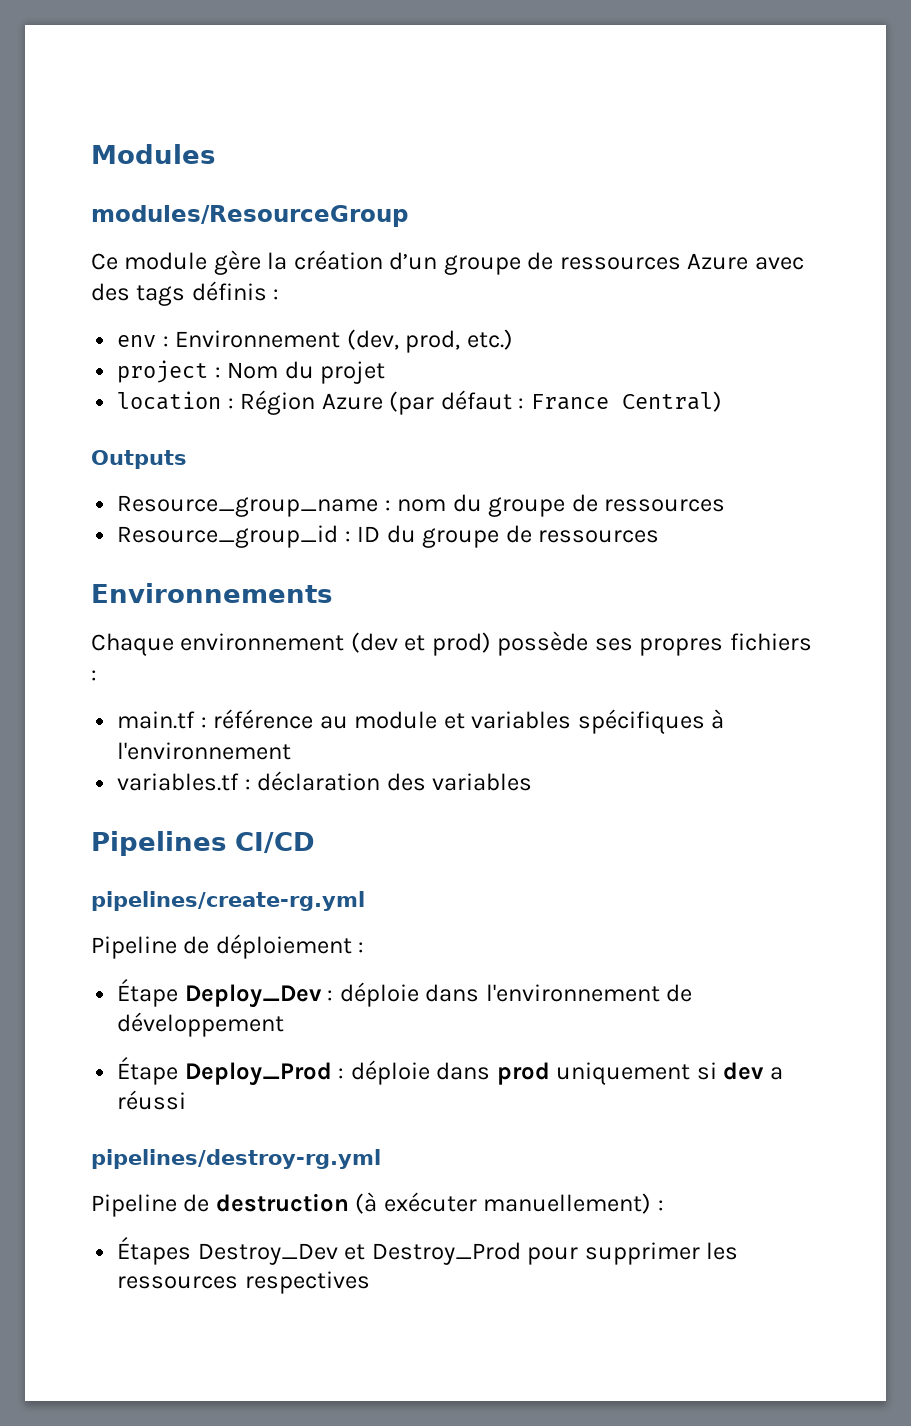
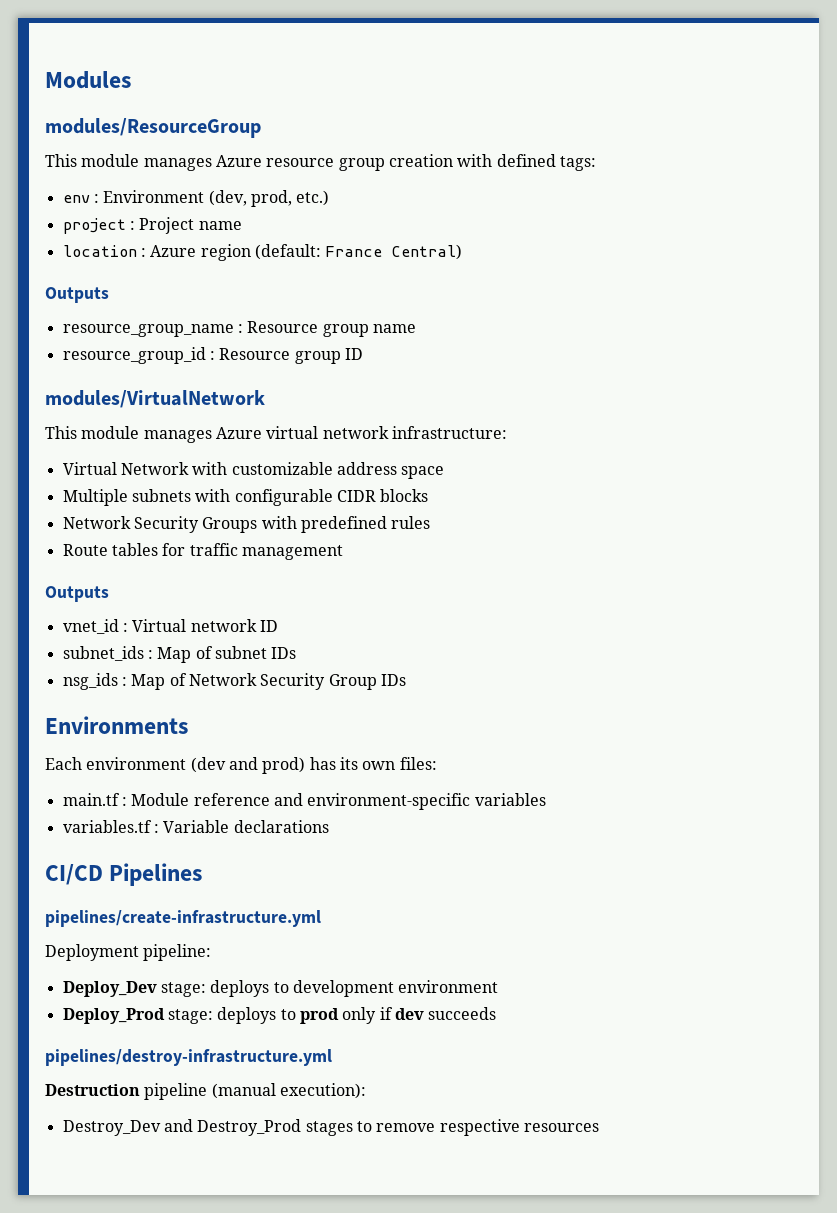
- Ce module gère la création d’un groupe de ressources Azure avec des tags définis :
+ This module manages Azure resource group creation with defined tags:
- env : Environnement (dev, prod, etc.)
+ env : Environment (dev, prod, etc.)
- project : Nom du projet
+ project : Project name
- location : Région Azure (par défaut : France Central)
+ location : Azure region (default: France Central)
  Outputs
- Resource_group_name : nom du groupe de ressources
- Resource_group_id : ID du groupe de ressources
- Environnements
- Chaque environnement (dev et prod) possède ses propres fichiers :
- main.tf : référence au module et variables spécifiques à l'environnement
- variables.tf : déclaration des variables
- Pipelines CI/CD
- pipelines/create-rg.yml
- Pipeline de déploiement :
- Étape Deploy_Dev : déploie dans l'environnement de développement
- Étape Deploy_Prod : déploie dans prod uniquement si dev a réussi
- pipelines/destroy-rg.yml
- Pipeline de destruction (à exécuter manuellement) :
- Étapes Destroy_Dev et Destroy_Prod pour supprimer les ressources respectives
+ resource_group_name : Resource group name
+ resource_group_id : Resource group ID
+ modules/VirtualNetwork
+ This module manages Azure virtual network infrastructure:
+ Virtual Network with customizable address space
+ Multiple subnets with configurable CIDR blocks
+ Network Security Groups with predefined rules
+ Route tables for traffic management
+ Outputs
+ vnet_id : Virtual network ID
+ subnet_ids : Map of subnet IDs
+ nsg_ids : Map of Network Security Group IDs
+ Environments
+ Each environment (dev and prod) has its own files:
+ main.tf : Module reference and environment-specific variables
+ variables.tf : Variable declarations
+ CI/CD Pipelines
+ pipelines/create-infrastructure.yml
+ Deployment pipeline:
+ Deploy_Dev stage: deploys to development environment
+ Deploy_Prod stage: deploys to prod only if dev succeeds
+ pipelines/destroy-infrastructure.yml
+ Destruction pipeline (manual execution):
+ Destroy_Dev and Destroy_Prod stages to remove respective resources

